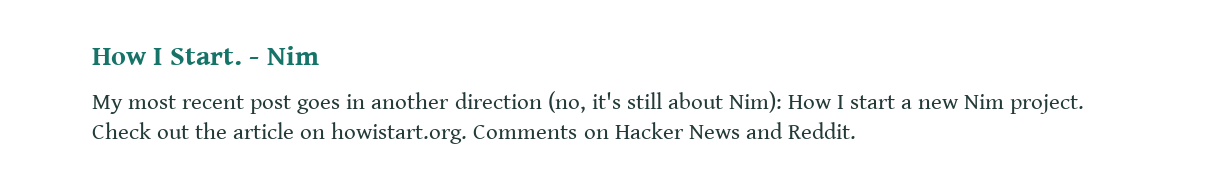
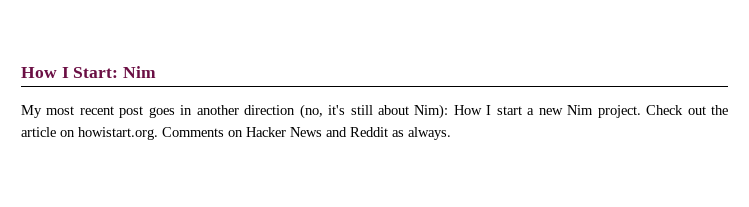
- How I Start. - Nim
+ How I Start: Nim
- Check out the article on howistart.org. Comments on Hacker News and Reddit.
+ Check out the article on howistart.org. Comments on Hacker News and Reddit as always.

